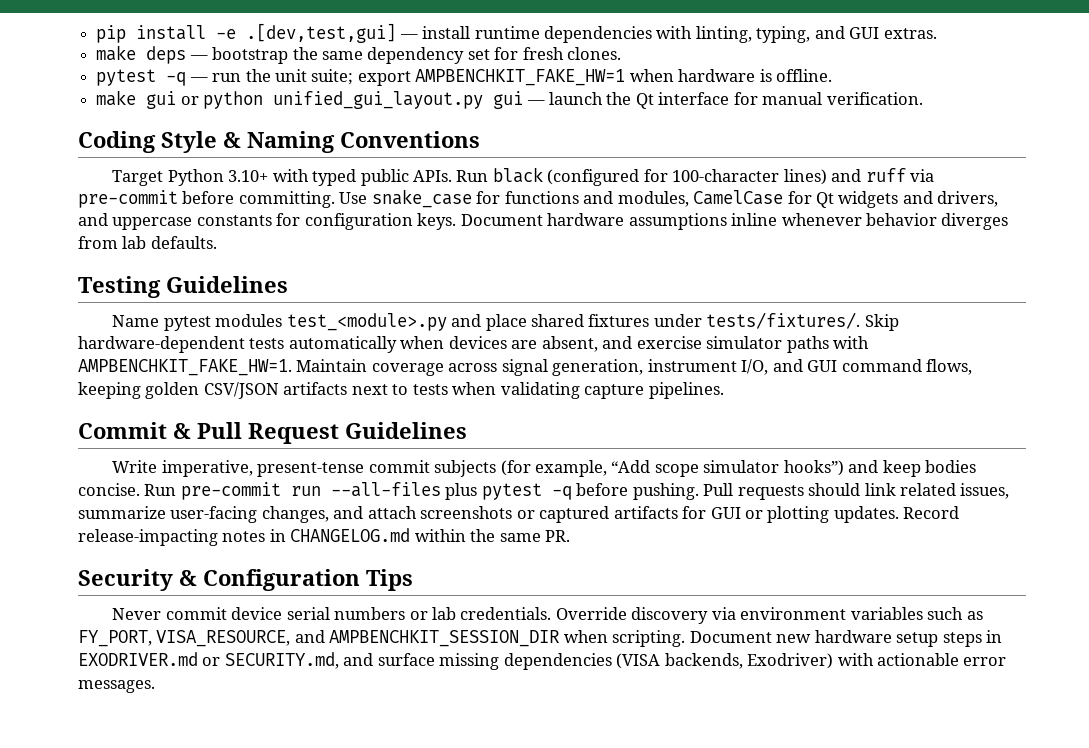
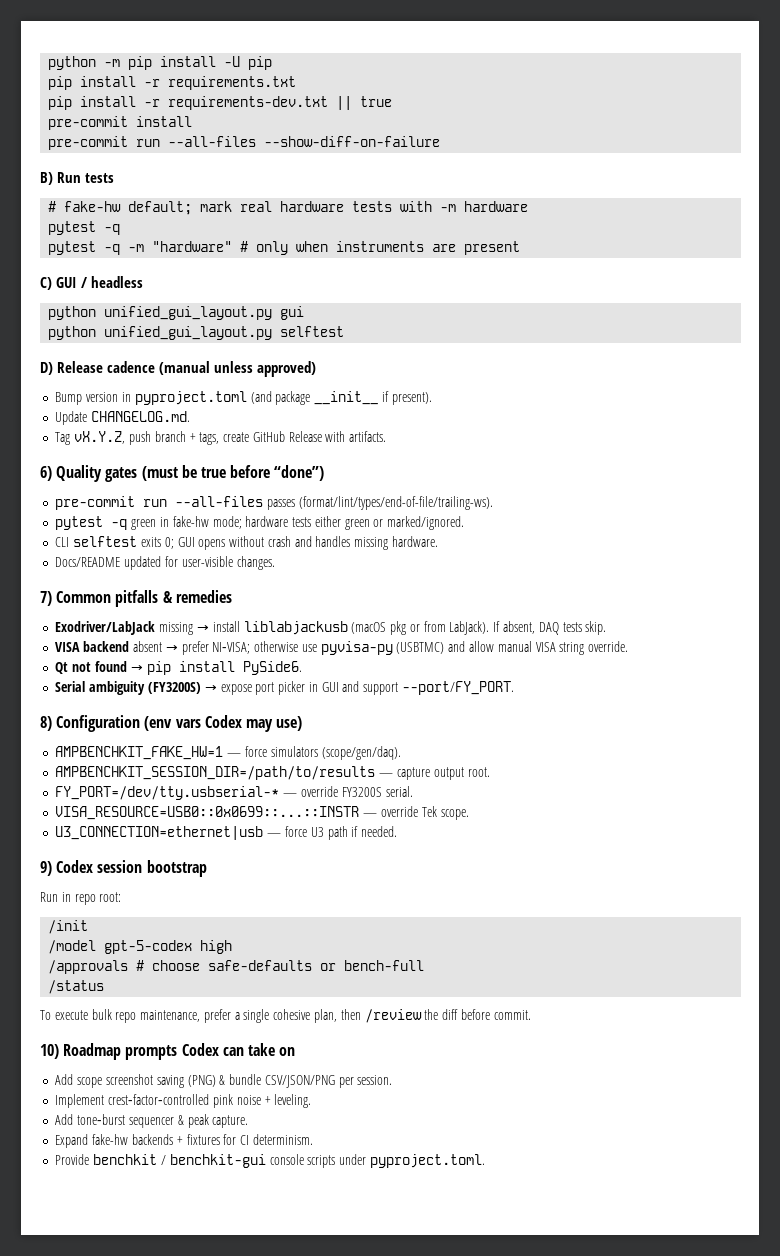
- pip install -e .[dev,test,gui] — install runtime dependencies with linting, typing, and GUI extras.
- make deps — bootstrap the same dependency set for fresh clones.
- pytest -q — run the unit suite; export AMPBENCHKIT_FAKE_HW=1 when hardware is offline.
- make gui or python unified_gui_layout.py gui — launch the Qt interface for manual verification.
- Coding Style & Naming Conventions
- Target Python 3.10+ with typed public APIs. Run black (configured for 100-character lines) and ruff via pre-commit before committing. Use snake_case for functions and modules, CamelCase for Qt widgets and drivers, and uppercase constants for configuration keys. Document hardware assumptions inline whenever behavior diverges from lab defaults.
- Testing Guidelines
- Name pytest modules test_<module>.py and place shared fixtures under tests/fixtures/. Skip hardware-dependent tests automatically when devices are absent, and exercise simulator paths with AMPBENCHKIT_FAKE_HW=1. Maintain coverage across signal generation, instrument I/O, and GUI command flows, keeping golden CSV/JSON artifacts next to tests when validating capture pipelines.
- Commit & Pull Request Guidelines
- Write imperative, present-tense commit subjects (for example, “Add scope simulator hooks”) and keep bodies concise. Run pre-commit run --all-files plus pytest -q before pushing. Pull requests should link related issues, summarize user-facing changes, and attach screenshots or captured artifacts for GUI or plotting updates. Record release-impacting notes in CHANGELOG.md within the same PR.
- Security & Configuration Tips
- Never commit device serial numbers or lab credentials. Override discovery via environment variables such as FY_PORT, VISA_RESOURCE, and AMPBENCHKIT_SESSION_DIR when scripting. Document new hardware setup steps in EXODRIVER.md or SECURITY.md, and surface missing dependencies (VISA backends, Exodriver) with actionable error messages.
+ python -m pip install -U pip
+ pip install -r requirements.txt
+ pip install -r requirements-dev.txt || true
+ pre-commit install
+ pre-commit run --all-files --show-diff-on-failure
+ B) Run tests
+ # fake-hw default; mark real hardware tests with -m hardware
+ pytest -q
+ pytest -q -m "hardware" # only when instruments are present
+ C) GUI / headless
+ python unified_gui_layout.py gui
+ python unified_gui_layout.py selftest
+ D) Release cadence (manual unless approved)
+ Bump version in pyproject.toml (and package __init__ if present).
+ Update CHANGELOG.md.
+ Tag vX.Y.Z, push branch + tags, create GitHub Release with artifacts.
+ 6) Quality gates (must be true before “done”)
+ pre-commit run --all-files passes (format/lint/types/end-of-file/trailing-ws).
+ pytest -q green in fake-hw mode; hardware tests either green or marked/ignored.
+ CLI selftest exits 0; GUI opens without crash and handles missing hardware.
+ Docs/README updated for user-visible changes.
+ 7) Common pitfalls & remedies
+ Exodriver/LabJack missing → install liblabjackusb (macOS pkg or from LabJack). If absent, DAQ tests skip.
+ VISA backend absent → prefer NI‑VISA; otherwise use pyvisa-py (USBTMC) and allow manual VISA string override.
+ Qt not found → pip install PySide6.
+ Serial ambiguity (FY3200S) → expose port picker in GUI and support --port/FY_PORT.
+ 8) Configuration (env vars Codex may use)
+ AMPBENCHKIT_FAKE_HW=1 — force simulators (scope/gen/daq).
+ AMPBENCHKIT_SESSION_DIR=/path/to/results — capture output root.
+ FY_PORT=/dev/tty.usbserial-* — override FY3200S serial.
+ VISA_RESOURCE=USB0::0x0699::...::INSTR — override Tek scope.
+ U3_CONNECTION=ethernet|usb — force U3 path if needed.
+ 9) Codex session bootstrap
+ Run in repo root:
+ /init
+ /model gpt-5-codex high
+ /approvals # choose safe-defaults or bench-full
+ /status
+ To execute bulk repo maintenance, prefer a single cohesive plan, then /review the diff before commit.
+ 10) Roadmap prompts Codex can take on
+ Add scope screenshot saving (PNG) & bundle CSV/JSON/PNG per session.
+ Implement crest‑factor‑controlled pink noise + leveling.
+ Add tone‑burst sequencer & peak capture.
+ Expand fake-hw backends + fixtures for CI determinism.
+ Provide benchkit / benchkit-gui console scripts under pyproject.toml.

